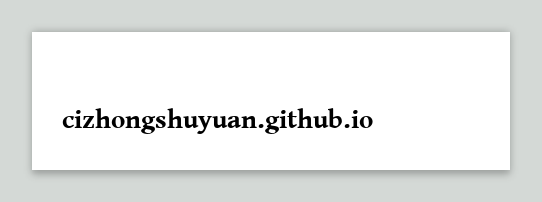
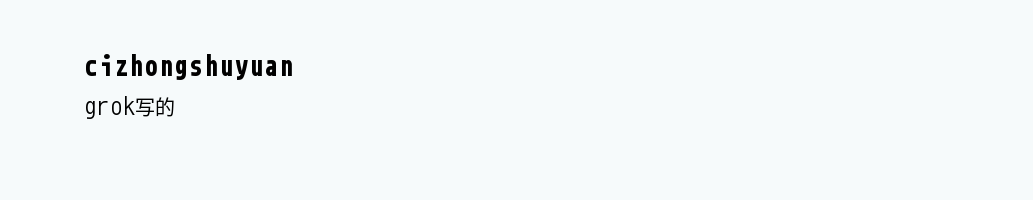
- cizhongshuyuan.github.io
+ cizhongshuyuan
+ grok写的

